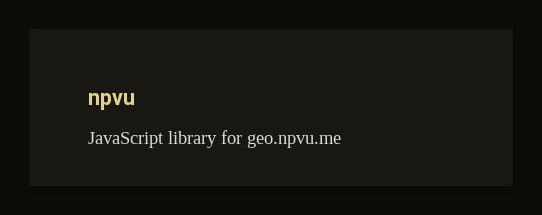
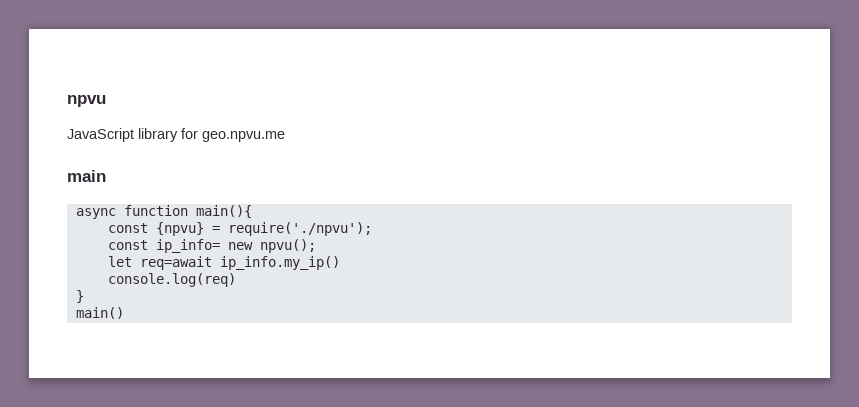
+ main
+ async function main(){
+ const {npvu} = require('./npvu');
+ const ip_info= new npvu();
+ let req=await ip_info.my_ip()
+ console.log(req)
+ }
+ main()

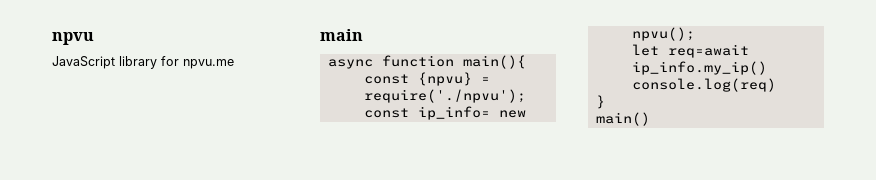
- JavaScript library for geo.npvu.me
+ JavaScript library for npvu.me

